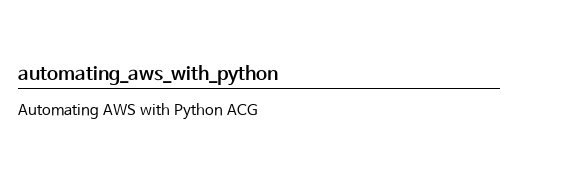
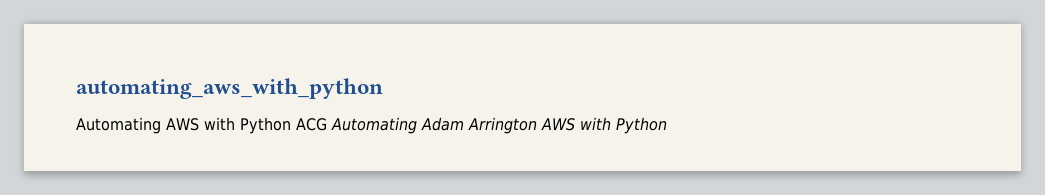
- Automating AWS with Python ACG
+ Automating AWS with Python ACG Automating Adam Arrington AWS with Python

